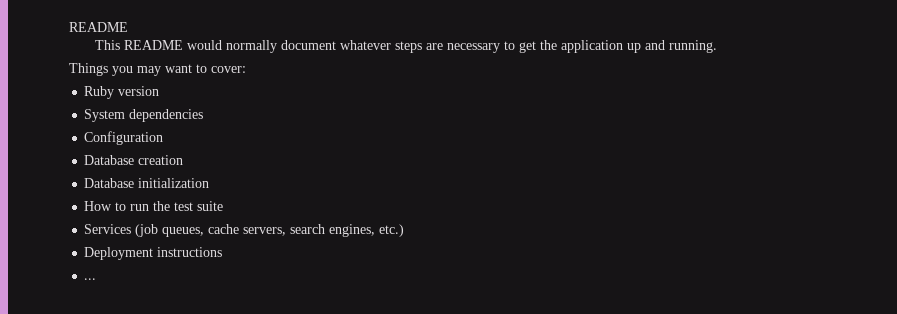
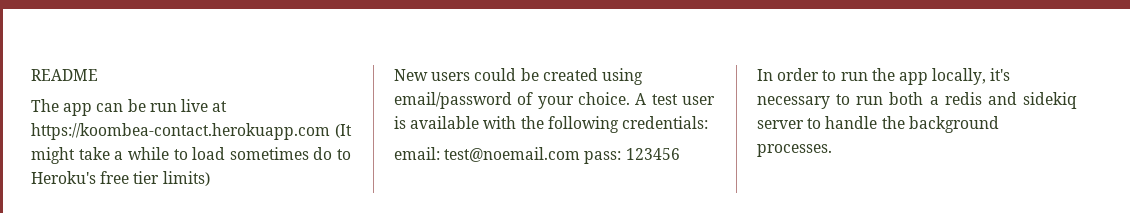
- This README would normally document whatever steps are necessary to get the application up and running.
- Things you may want to cover:
- Ruby version
- System dependencies
- Configuration
- Database creation
- Database initialization
- How to run the test suite
- Services (job queues, cache servers, search engines, etc.)
- Deployment instructions
- ...
+ The app can be run live at https://koombea-contact.herokuapp.com (It might take a while to load sometimes do to Heroku's free tier limits)
+ New users could be created using email/password of your choice. A test user is available with the following credentials:
+ email: test@noemail.com pass: 123456
+ In order to run the app locally, it's necessary to run both a redis and sidekiq server to handle the background processes.

